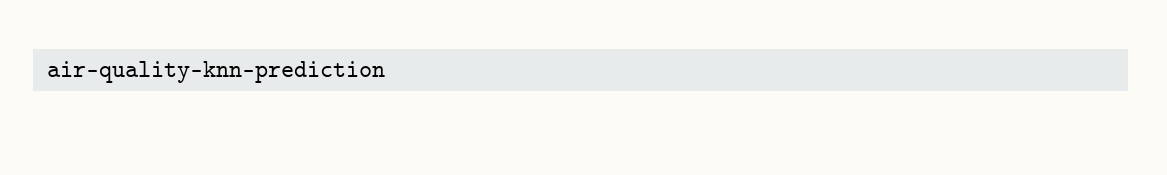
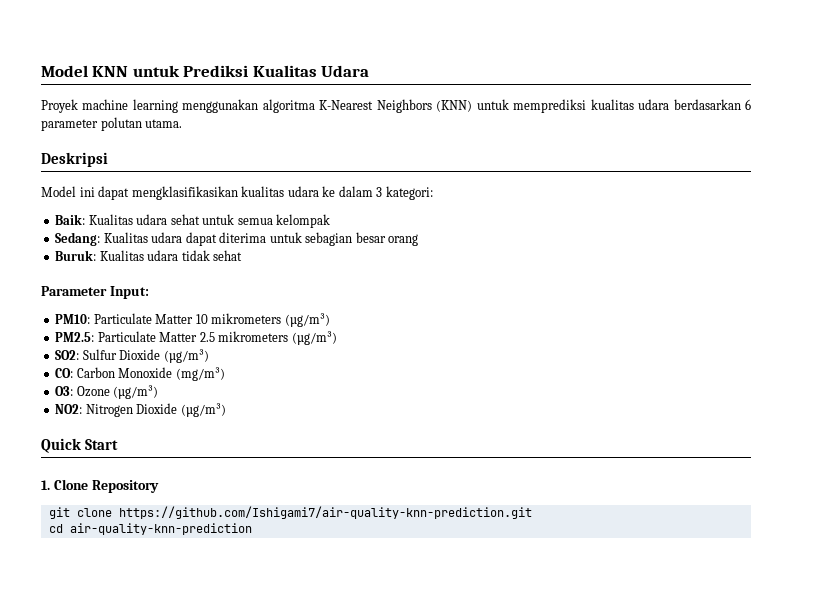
- air-quality-knn-prediction
+ Model KNN untuk Prediksi Kualitas Udara
+ Proyek machine learning menggunakan algoritma K-Nearest Neighbors (KNN) untuk memprediksi kualitas udara berdasarkan 6 parameter polutan utama.
+ Deskripsi
+ Model ini dapat mengklasifikasikan kualitas udara ke dalam 3 kategori:
+ Baik: Kualitas udara sehat untuk semua kelompak
+ Sedang: Kualitas udara dapat diterima untuk sebagian besar orang
+ Buruk: Kualitas udara tidak sehat
+ Parameter Input:
+ PM10: Particulate Matter 10 mikrometers (µg/m³)
+ PM2.5: Particulate Matter 2.5 mikrometers (µg/m³)
+ SO2: Sulfur Dioxide (µg/m³)
+ CO: Carbon Monoxide (mg/m³)
+ O3: Ozone (µg/m³)
+ NO2: Nitrogen Dioxide (µg/m³)
+ Quick Start
+ 1. Clone Repository
+ git clone https://github.com/Ishigami7/air-quality-knn-prediction.git
+ cd air-quality-knn-prediction

